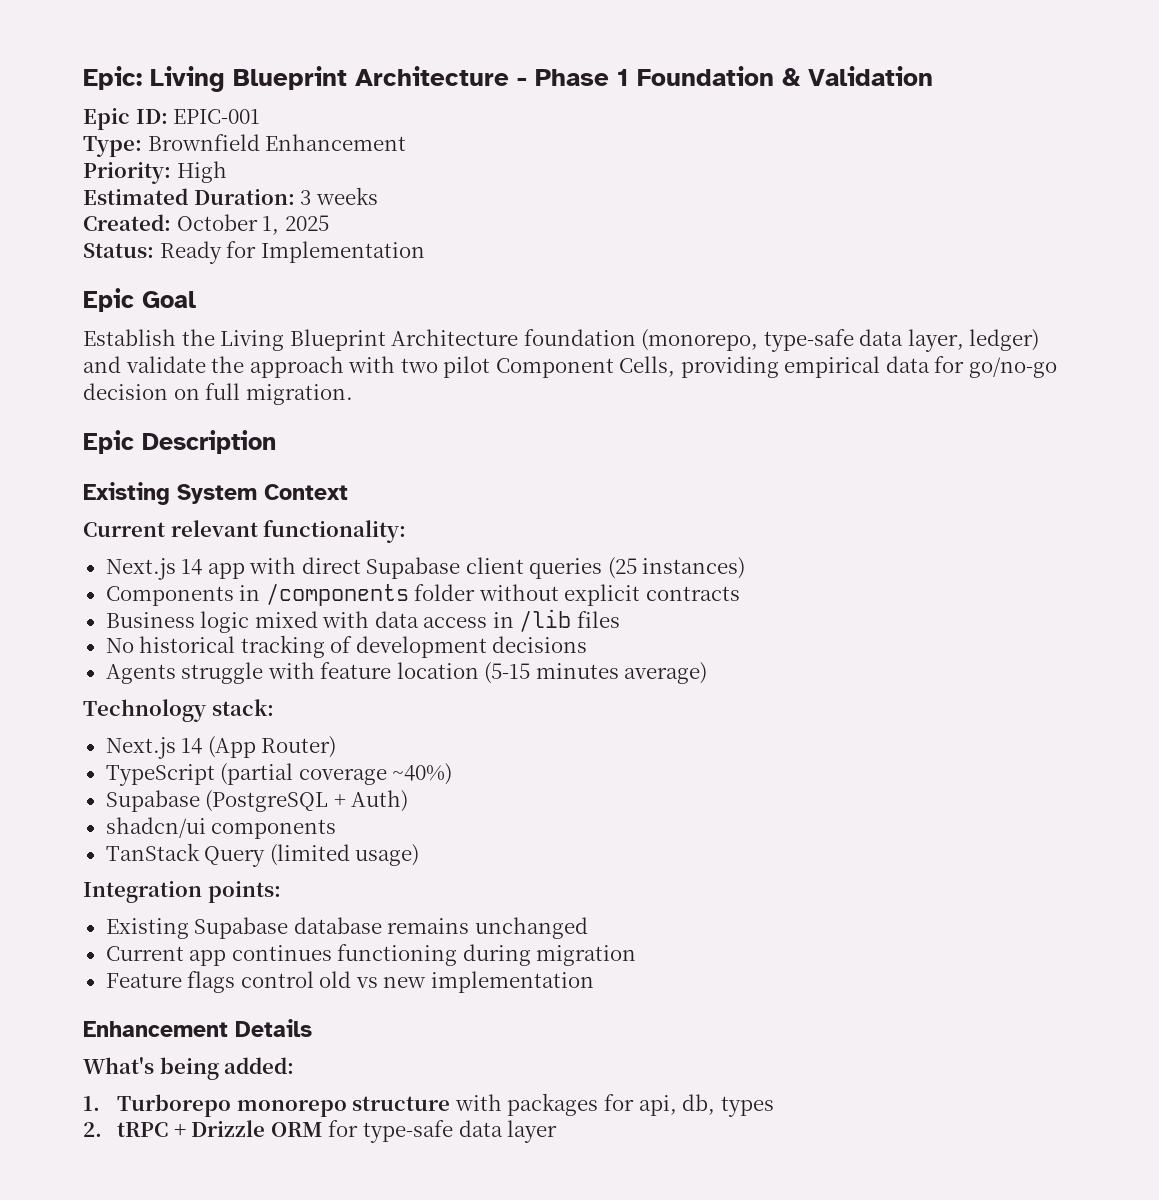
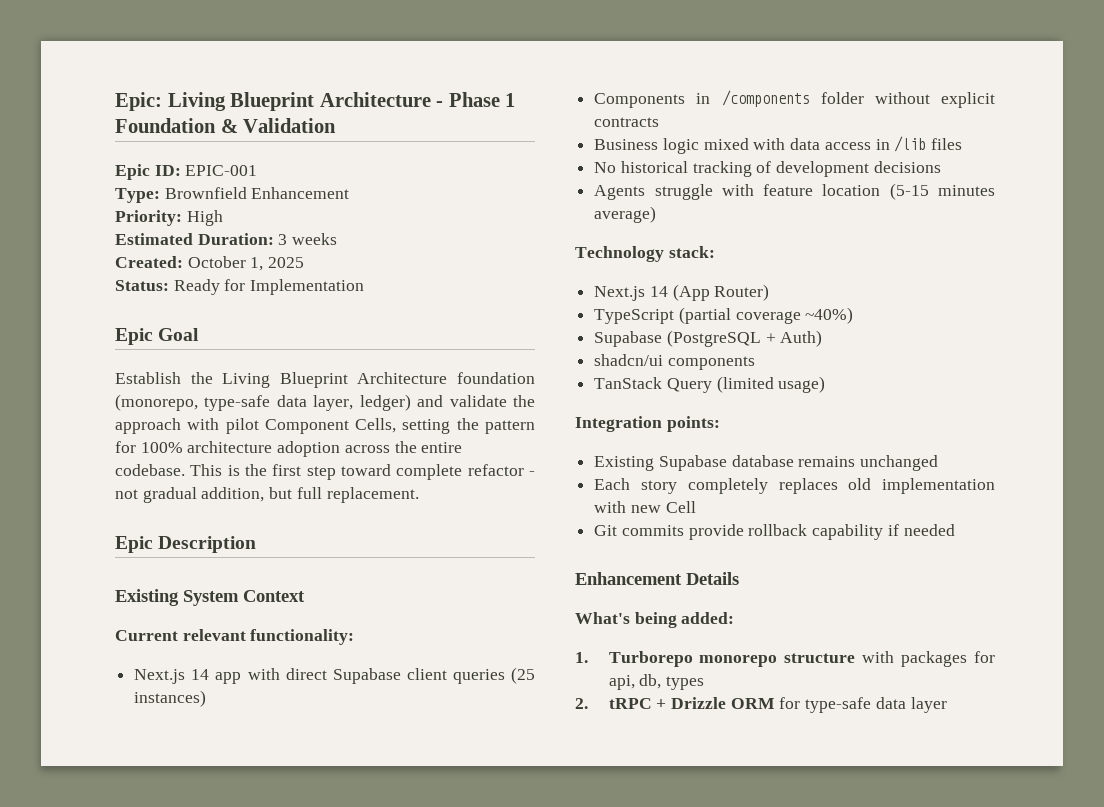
- Establish the Living Blueprint Architecture foundation (monorepo, type-safe data layer, ledger) and validate the approach with two pilot Component Cells, providing empirical data for go/no-go decision on full migration.
+ Establish the Living Blueprint Architecture foundation (monorepo, type-safe data layer, ledger) and validate the approach with pilot Component Cells, setting the pattern for 100% architecture adoption across the entire codebase. This is the first step toward complete refactor - not gradual addition, but full replacement.
- Current app continues functioning during migration
- Feature flags control old vs new implementation
+ Each story completely replaces old implementation with new Cell
+ Git commits provide rollback capability if needed

